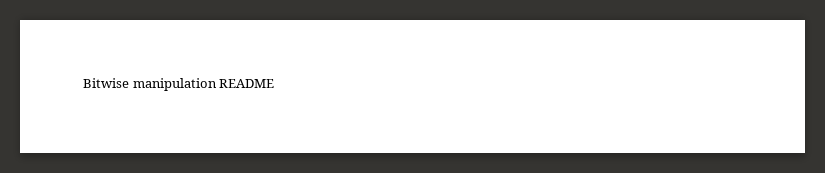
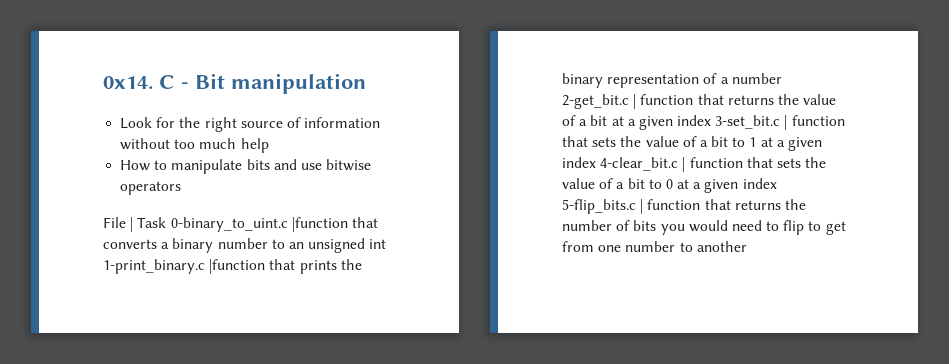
- Bitwise manipulation README
+ 0x14. C - Bit manipulation
+ Look for the right source of information without too much help
+ How to manipulate bits and use bitwise operators
+ File | Task 0-binary_to_uint.c |function that converts a binary number to an unsigned int 1-print_binary.c |function that prints the binary representation of a number 2-get_bit.c | function that returns the value of a bit at a given index 3-set_bit.c | function that sets the value of a bit to 1 at a given index 4-clear_bit.c | function that sets the value of a bit to 0 at a given index 5-flip_bits.c | function that returns the number of bits you would need to flip to get from one number to another

